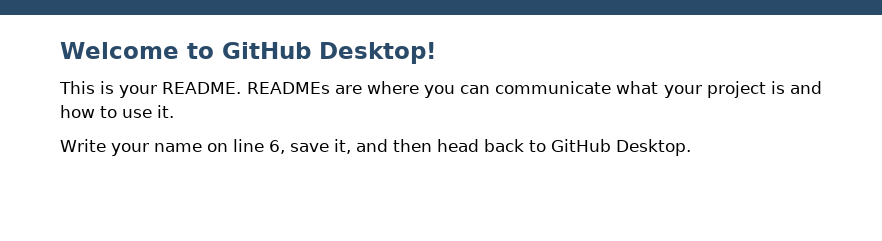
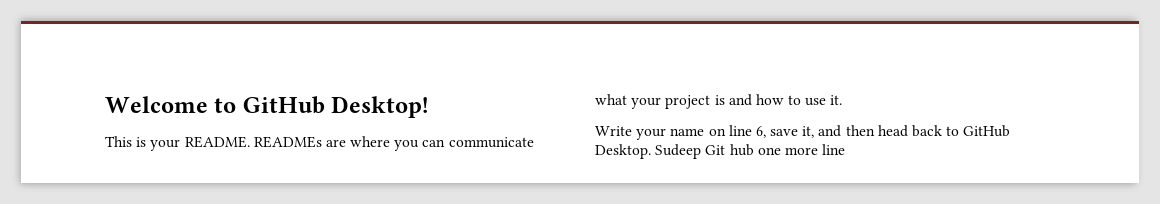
+ Sudeep Git hub one more line

